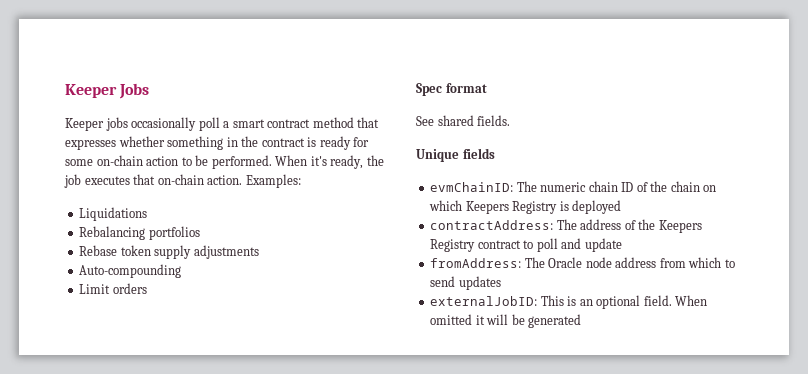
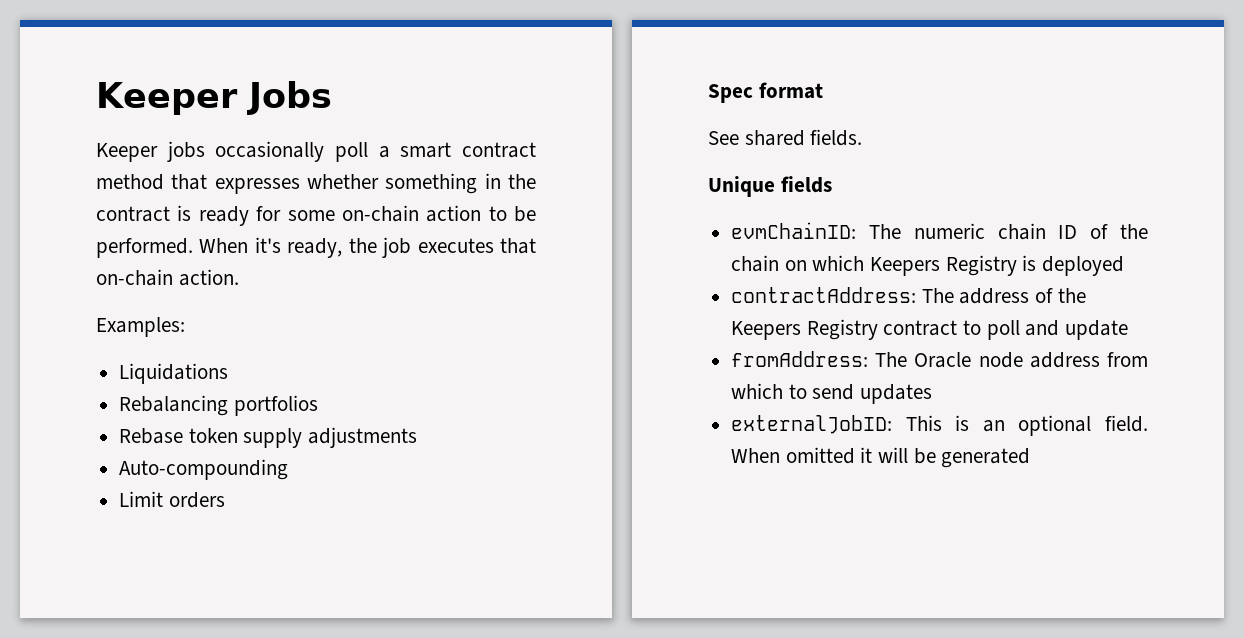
- When it's ready, the job executes that on-chain action. Examples:
+ When it's ready, the job executes that on-chain action.
+ Examples:

